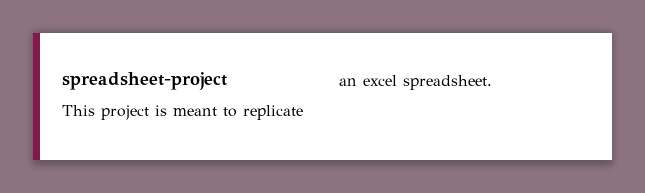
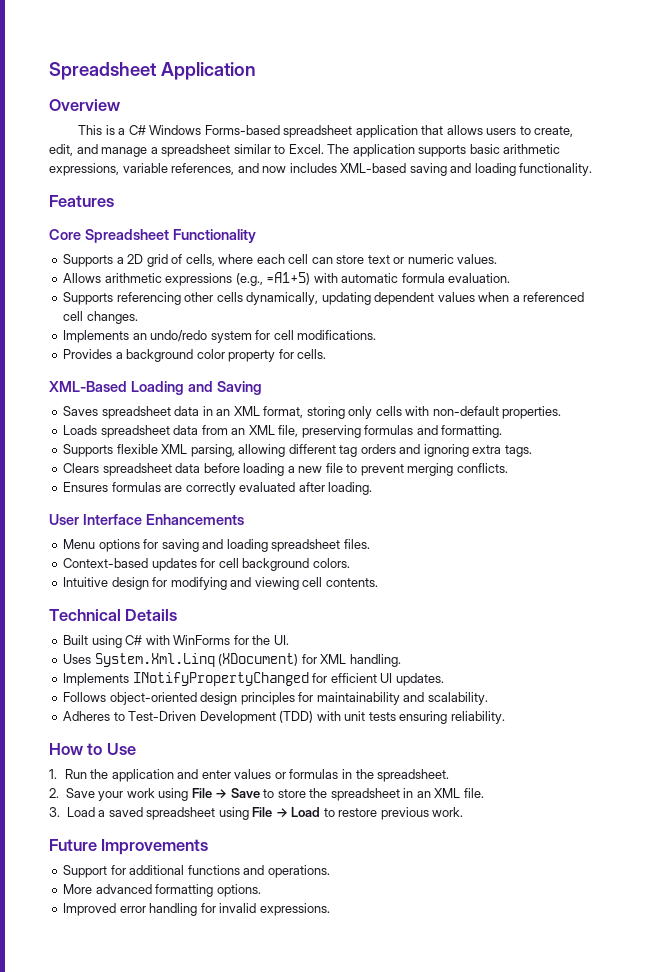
- spreadsheet-project
- This project is meant to replicate an excel spreadsheet.
+ Spreadsheet Application
+ Overview
+ This is a C# Windows Forms-based spreadsheet application that allows users to create, edit, and manage a spreadsheet similar to Excel. The application supports basic arithmetic expressions, variable references, and now includes XML-based saving and loading functionality.
+ Features
+ Core Spreadsheet Functionality
+ Supports a 2D grid of cells, where each cell can store text or numeric values.
+ Allows arithmetic expressions (e.g., =A1+5) with automatic formula evaluation.
+ Supports referencing other cells dynamically, updating dependent values when a referenced cell changes.
+ Implements an undo/redo system for cell modifications.
+ Provides a background color property for cells.
+ XML-Based Loading and Saving
+ Saves spreadsheet data in an XML format, storing only cells with non-default properties.
+ Loads spreadsheet data from an XML file, preserving formulas and formatting.
+ Supports flexible XML parsing, allowing different tag orders and ignoring extra tags.
+ Clears spreadsheet data before loading a new file to prevent merging conflicts.
+ Ensures formulas are correctly evaluated after loading.
+ User Interface Enhancements
+ Menu options for saving and loading spreadsheet files.
+ Context-based updates for cell background colors.
+ Intuitive design for modifying and viewing cell contents.
+ Technical Details
+ Built using C# with WinForms for the UI.
+ Uses System.Xml.Linq (XDocument) for XML handling.
+ Implements INotifyPropertyChanged for efficient UI updates.
+ Follows object-oriented design principles for maintainability and scalability.
+ Adheres to Test-Driven Development (TDD) with unit tests ensuring reliability.
+ How to Use
+ 1. Run the application and enter values or formulas in the spreadsheet.
+ 2. Save your work using File → Save to store the spreadsheet in an XML file.
+ 3. Load a saved spreadsheet using File → Load to restore previous work.
+ Future Improvements
+ Support for additional functions and operations.
+ More advanced formatting options.
+ Improved error handling for invalid expressions.

